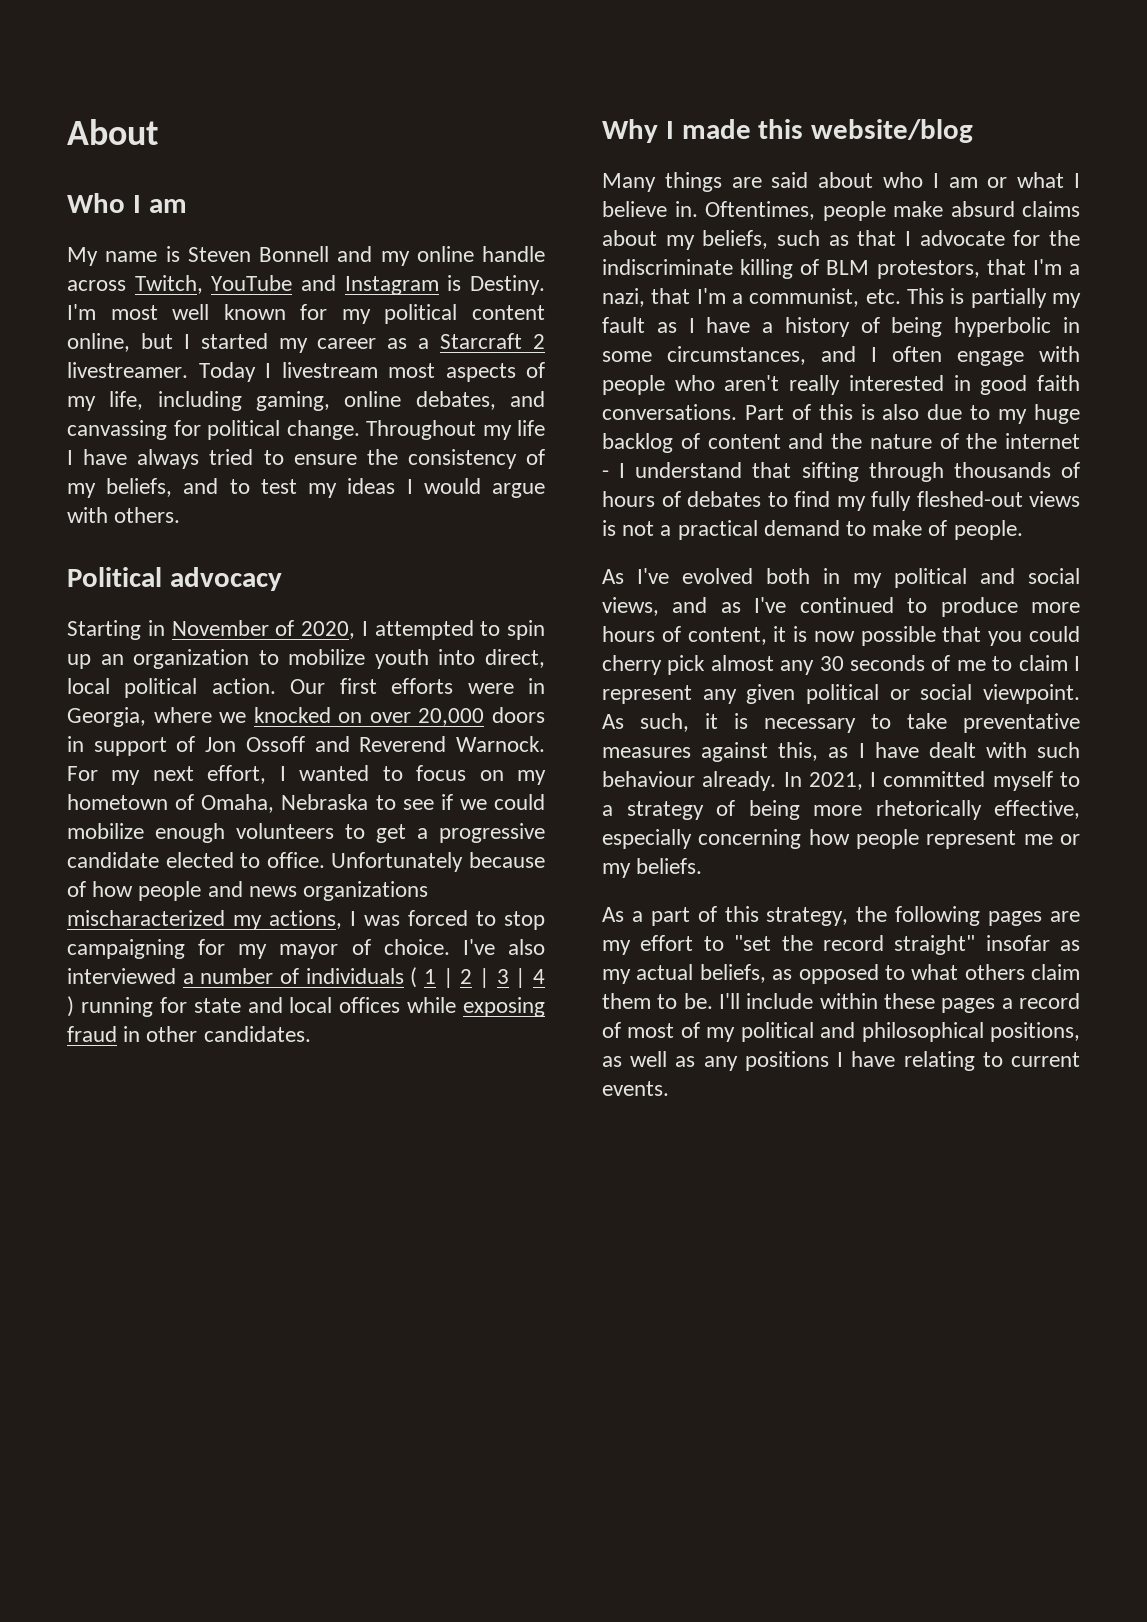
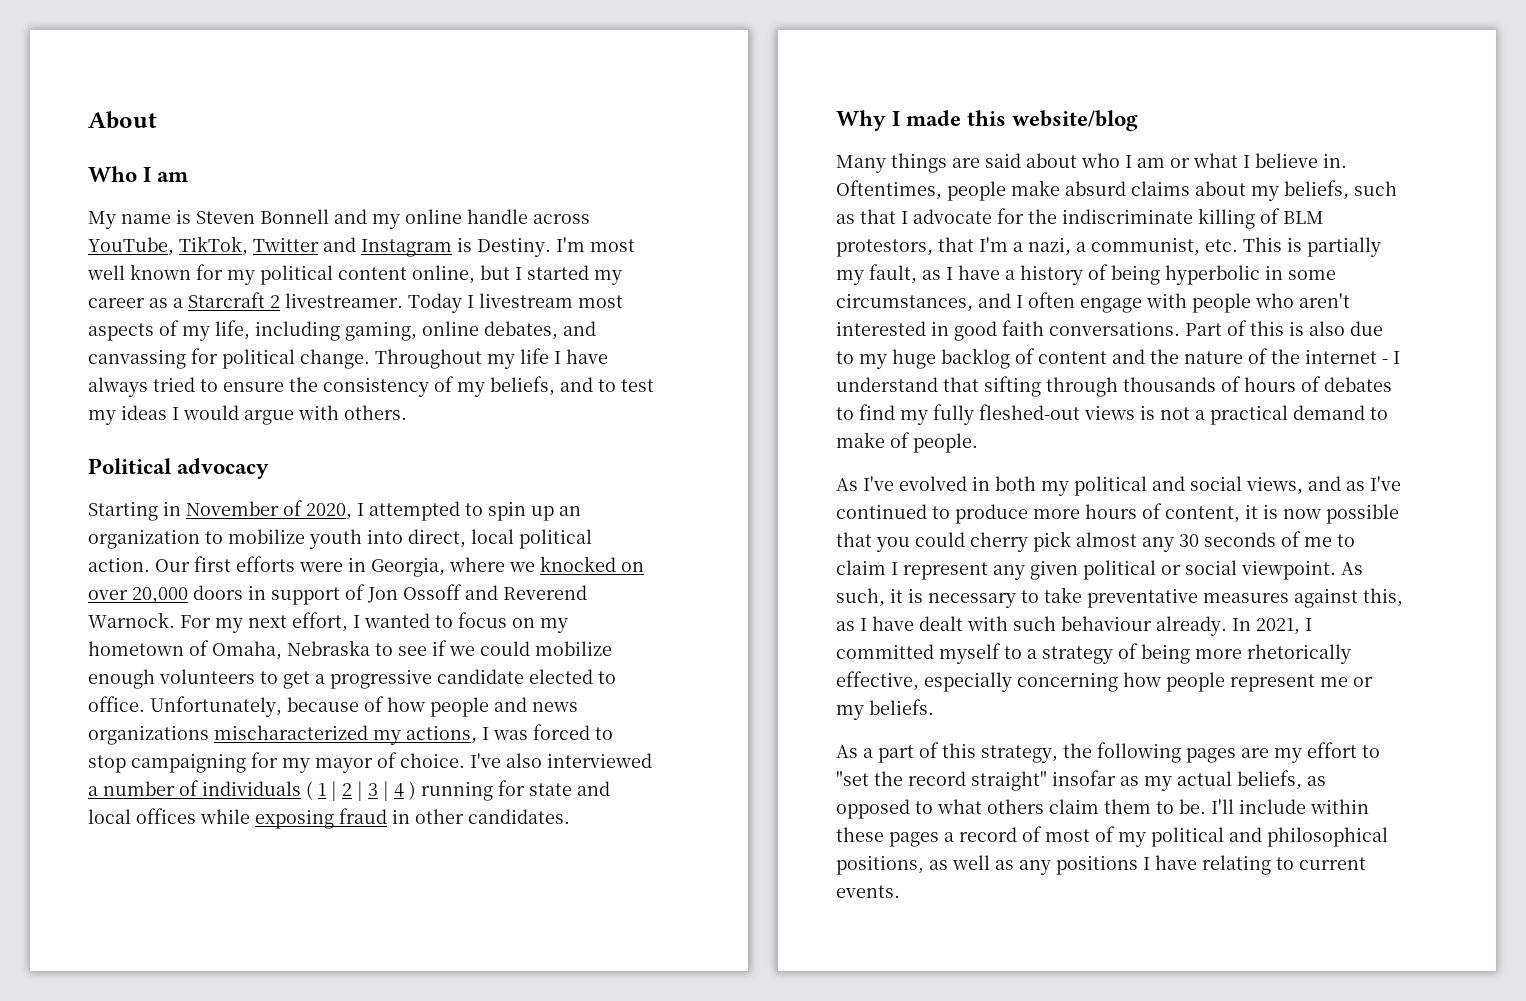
- My name is Steven Bonnell and my online handle across Twitch, YouTube and Instagram is Destiny.
+ My name is Steven Bonnell and my online handle across YouTube, TikTok, Twitter and Instagram is Destiny.
- Unfortunately because of how people and news organizations mischaracterized my actions, I was forced to stop campaigning for my mayor of choice.
+ Unfortunately, because of how people and news organizations mischaracterized my actions, I was forced to stop campaigning for my mayor of choice.
- Oftentimes, people make absurd claims about my beliefs, such as that I advocate for the indiscriminate killing of BLM protestors, that I'm a nazi, that I'm a communist, etc. This is partially my fault as I have a history of being hyperbolic in some circumstances, and I often engage with people who aren't really interested in good faith conversations.
+ Oftentimes, people make absurd claims about my beliefs, such as that I advocate for the indiscriminate killing of BLM protestors, that I'm a nazi, a communist, etc. This is partially my fault, as I have a history of being hyperbolic in some circumstances, and I often engage with people who aren't interested in good faith conversations.
- As I've evolved both in my political and social views, and as I've continued to produce more hours of content, it is now possible that you could cherry pick almost any 30 seconds of me to claim I represent any given political or social viewpoint.
+ As I've evolved in both my political and social views, and as I've continued to produce more hours of content, it is now possible that you could cherry pick almost any 30 seconds of me to claim I represent any given political or social viewpoint.

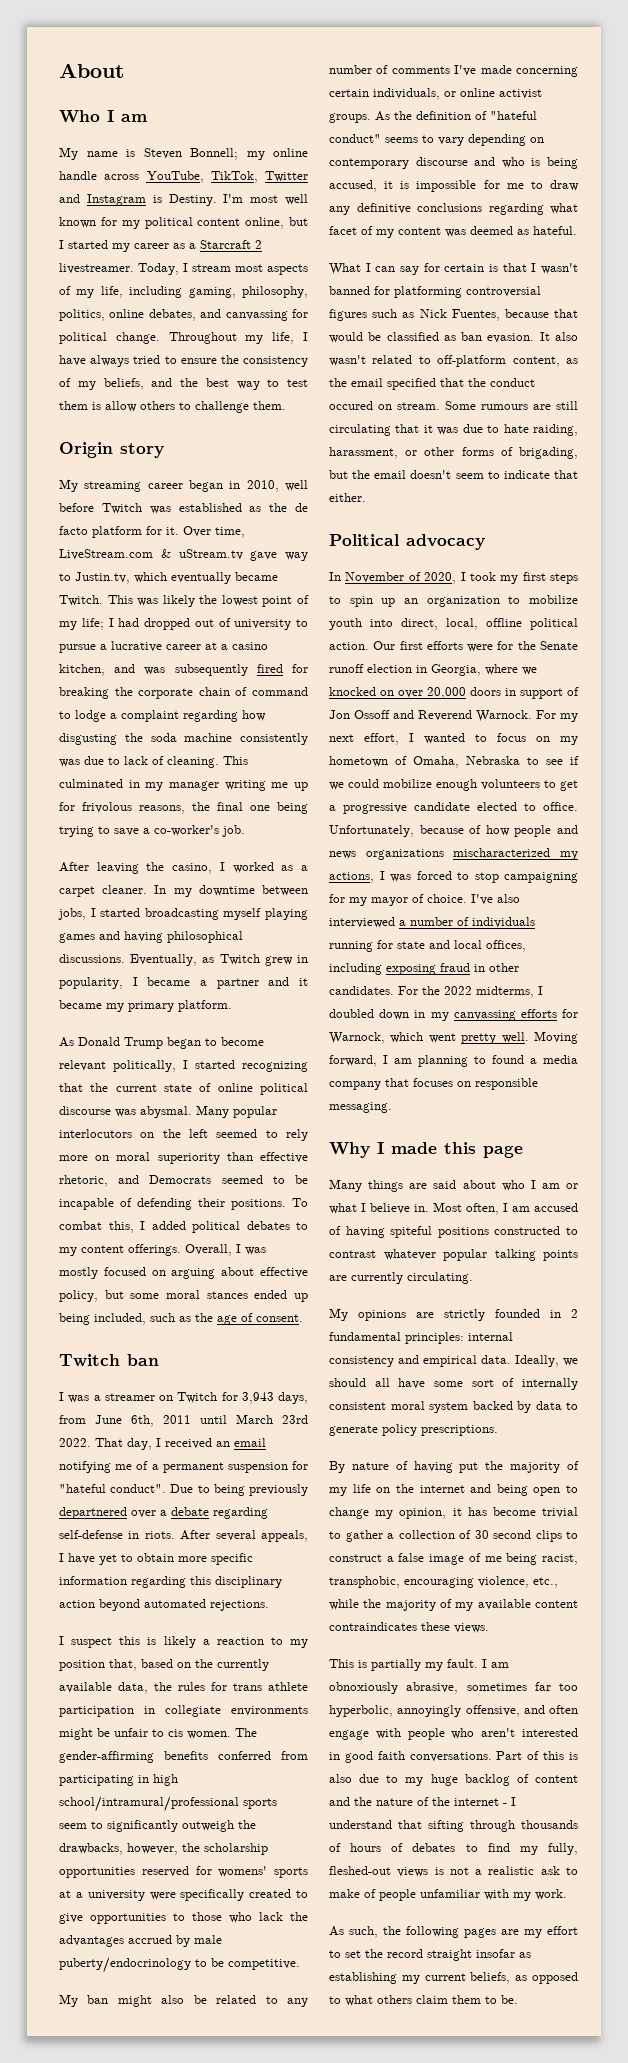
- My name is Steven Bonnell and my online handle across YouTube, TikTok, Twitter and Instagram is Destiny.
+ My name is Steven Bonnell; my online handle across YouTube, TikTok, Twitter and Instagram is Destiny.
- Today I livestream most aspects of my life, including gaming, online debates, and canvassing for political change.
+ Today, I stream most aspects of my life, including gaming, philosophy, politics, online debates, and canvassing for political change.
- Throughout my life I have always tried to ensure the consistency of my beliefs, and to test my ideas I would argue with others.
+ Throughout my life, I have always tried to ensure the consistency of my beliefs, and the best way to test them is allow others to challenge them.
+ Origin story
+ My streaming career began in 2010, well before Twitch was established as the de facto platform for it. Over time, LiveStream.com & uStream.tv gave way to Justin.tv, which eventually became Twitch. This was likely the lowest point of my life; I had dropped out of university to pursue a lucrative career at a casino kitchen, and was subsequently fired for breaking the corporate chain of command to lodge a complaint regarding how disgusting the soda machine consistently was due to lack of cleaning. This culminated in my manager writing me up for frivolous reasons, the final one being trying to save a co-worker's job.
+ After leaving the casino, I worked as a carpet cleaner. In my downtime between jobs, I started broadcasting myself playing games and having philosophical discussions. Eventually, as Twitch grew in popularity, I became a partner and it became my primary platform.
+ As Donald Trump began to become relevant politically, I started recognizing that the current state of online political discourse was abysmal. Many popular interlocutors on the left seemed to rely more on moral superiority than effective rhetoric, and Democrats seemed to be incapable of defending their positions. To combat this, I added political debates to my content offerings. Overall, I was mostly focused on arguing about effective policy, but some moral stances ended up being included, such as the age of consent.
+ Twitch ban
+ I was a streamer on Twitch for 3,943 days, from June 6th, 2011 until March 23rd 2022. That day, I received an email notifying me of a permanent suspension for "hateful conduct". Due to being previously departnered over a debate regarding self-defense in riots. After several appeals, I have yet to obtain more specific information regarding this disciplinary action beyond automated rejections.
+ I suspect this is likely a reaction to my position that, based on the currently available data, the rules for trans athlete participation in collegiate environments might be unfair to cis women. The gender-affirming benefits conferred from participating in high school/intramural/professional sports seem to significantly outweigh the drawbacks, however, the scholarship opportunities reserved for womens' sports at a university were specifically created to give opportunities to those who lack the advantages accrued by male puberty/endocrinology to be competitive.
+ My ban might also be related to any number of comments I've made concerning certain individuals, or online activist groups. As the definition of "hateful conduct" seems to vary depending on contemporary discourse and who is being accused, it is impossible for me to draw any definitive conclusions regarding what facet of my content was deemed as hateful.
+ What I can say for certain is that I wasn't banned for platforming controversial figures such as Nick Fuentes, because that would be classified as ban evasion. It also wasn't related to off-platform content, as the email specified that the conduct occured on stream. Some rumours are still circulating that it was due to hate raiding, harassment, or other forms of brigading, but the email doesn't seem to indicate that either.
- Starting in November of 2020, I attempted to spin up an organization to mobilize youth into direct, local political action.
+ In November of 2020, I took my first steps to spin up an organization to mobilize youth into direct, local, offline political action.
- Our first efforts were in Georgia, where we knocked on over 20,000 doors in support of Jon Ossoff and Reverend Warnock.
+ Our first efforts were for the Senate runoff election in Georgia, where we knocked on over 20,000 doors in support of Jon Ossoff and Reverend Warnock.
- I've also interviewed a number of individuals ( 1 | 2 | 3 | 4 ) running for state and local offices while exposing fraud in other candidates.
+ I've also interviewed a number of individuals running for state and local offices, including exposing fraud in other candidates. For the 2022 midterms, I doubled down in my canvassing efforts for Warnock, which went pretty well. Moving forward, I am planning to found a media company that focuses on responsible messaging.
- Why I made this website/blog
+ Why I made this page
- Oftentimes, people make absurd claims about my beliefs, such as that I advocate for the indiscriminate killing of BLM protestors, that I'm a nazi, a communist, etc. This is partially my fault, as I have a history of being hyperbolic in some circumstances, and I often engage with people who aren't interested in good faith conversations.
+ Most often, I am accused of having spiteful positions constructed to contrast whatever popular talking points are currently circulating.
+ My opinions are strictly founded in 2 fundamental principles: internal consistency and empirical data. Ideally, we should all have some sort of internally consistent moral system backed by data to generate policy prescriptions.
+ By nature of having put the majority of my life on the internet and being open to change my opinion, it has become trivial to gather a collection of 30 second clips to construct a false image of me being racist, transphobic, encouraging violence, etc., while the majority of my available content contraindicates these views.
+ This is partially my fault. I am obnoxiously abrasive, sometimes far too hyperbolic, annoyingly offensive, and often engage with people who aren't interested in good faith conversations.
- Part of this is also due to my huge backlog of content and the nature of the internet - I understand that sifting through thousands of hours of debates to find my fully fleshed-out views is not a practical demand to make of people.
- As I've evolved in both my political and social views, and as I've continued to produce more hours of content, it is now possible that you could cherry pick almost any 30 seconds of me to claim I represent any given political or social viewpoint. As such, it is necessary to take preventative measures against this, as I have dealt with such behaviour already. In 2021, I committed myself to a strategy of being more rhetorically effective, especially concerning how people represent me or my beliefs.
- As a part of this strategy, the following pages are my effort to "set the record straight" insofar as my actual beliefs, as opposed to what others claim them to be. I'll include within these pages a record of most of my political and philosophical positions, as well as any positions I have relating to current events.
+ Part of this is also due to my huge backlog of content and the nature of the internet - I understand that sifting through thousands of hours of debates to find my fully, fleshed-out views is not a realistic ask to make of people unfamiliar with my work.
+ As such, the following pages are my effort to set the record straight insofar as establishing my current beliefs, as opposed to what others claim them to be.

